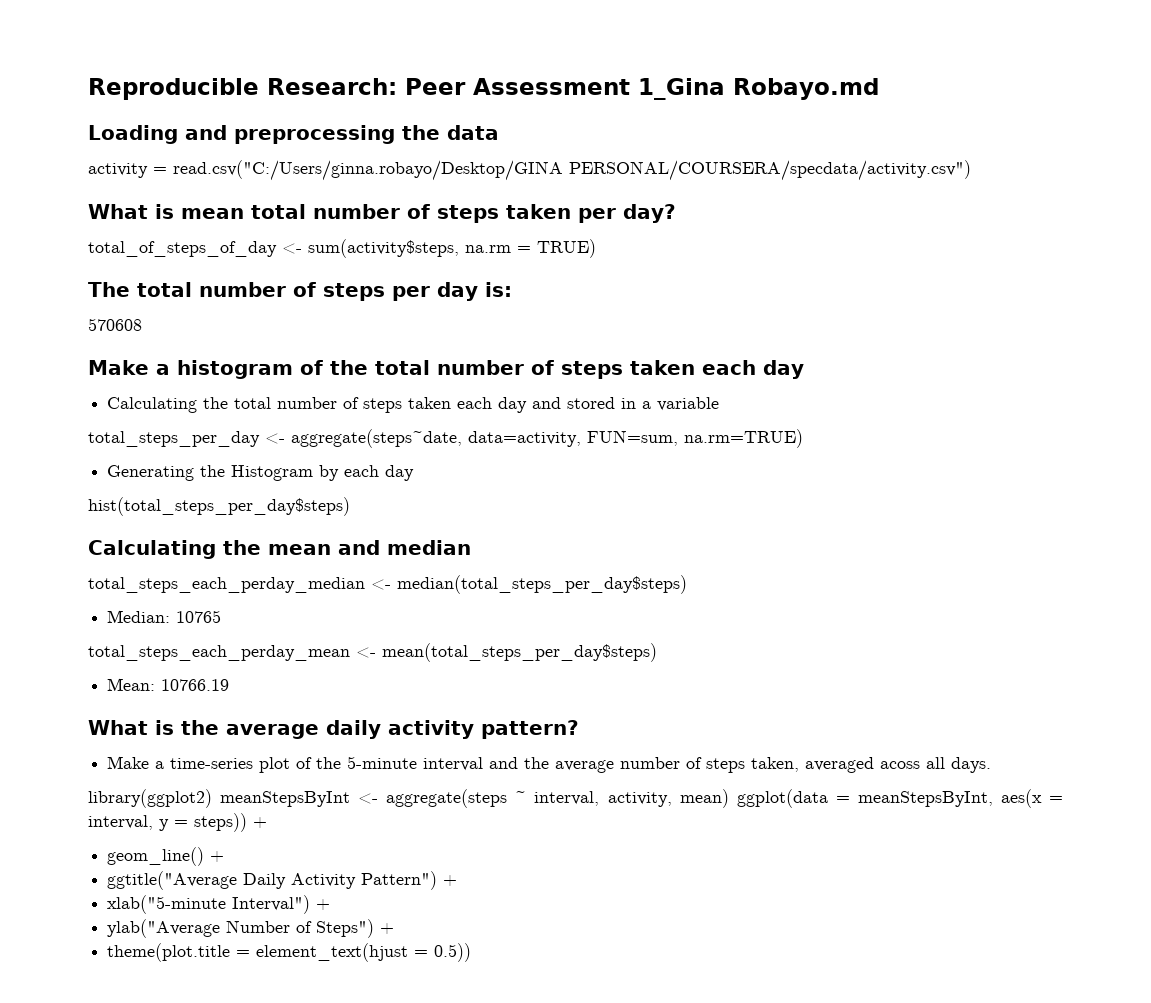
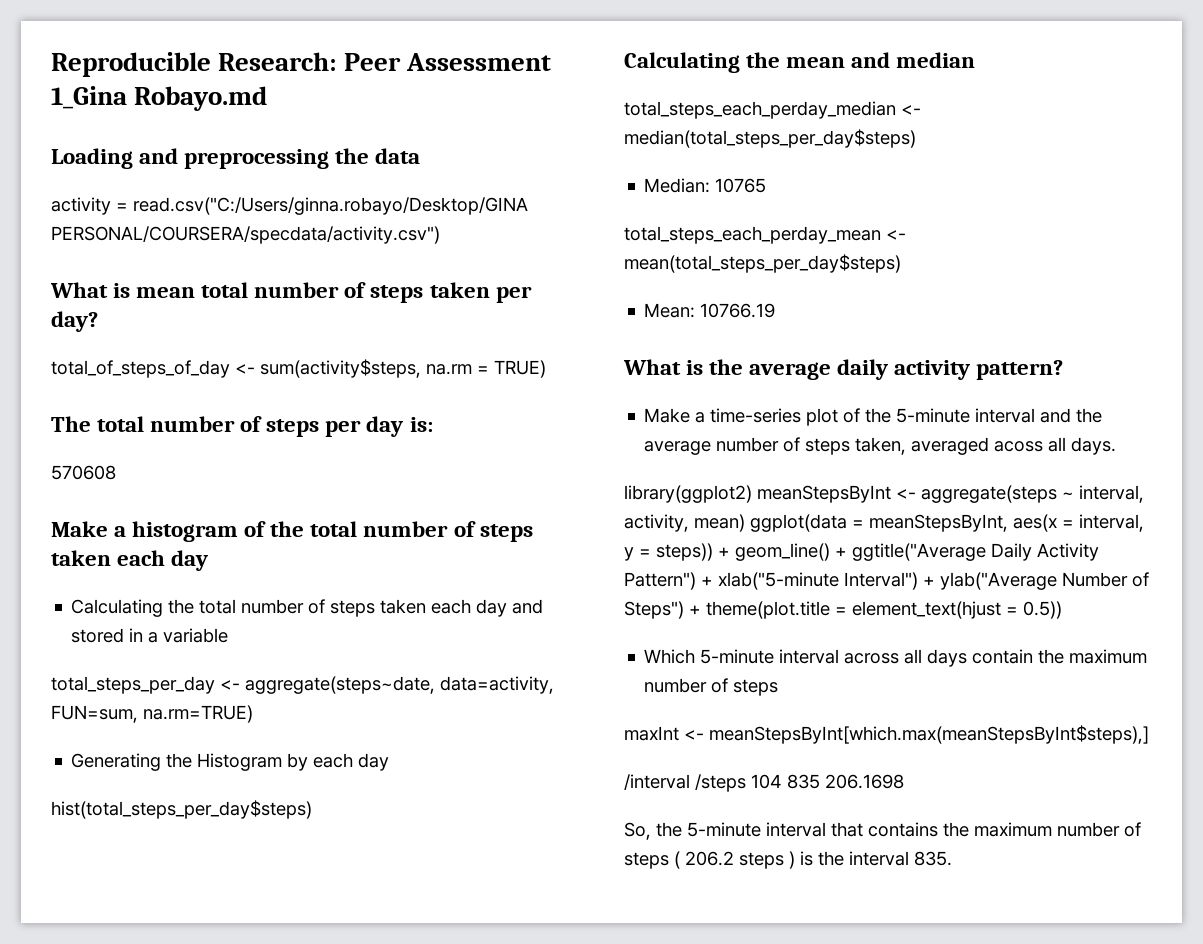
- library(ggplot2) meanStepsByInt <- aggregate(steps ~ interval, activity, mean) ggplot(data = meanStepsByInt, aes(x = interval, y = steps)) +
- geom_line() +
- ggtitle("Average Daily Activity Pattern") +
- xlab("5-minute Interval") +
- ylab("Average Number of Steps") +
- theme(plot.title = element_text(hjust = 0.5))
+ library(ggplot2) meanStepsByInt <- aggregate(steps ~ interval, activity, mean) ggplot(data = meanStepsByInt, aes(x = interval, y = steps)) + geom_line() + ggtitle("Average Daily Activity Pattern") + xlab("5-minute Interval") + ylab("Average Number of Steps") + theme(plot.title = element_text(hjust = 0.5))
+ Which 5-minute interval across all days contain the maximum number of steps
+ maxInt <- meanStepsByInt[which.max(meanStepsByInt$steps),]
+ /interval /steps 104 835 206.1698
+ So, the 5-minute interval that contains the maximum number of steps ( 206.2 steps ) is the interval 835.

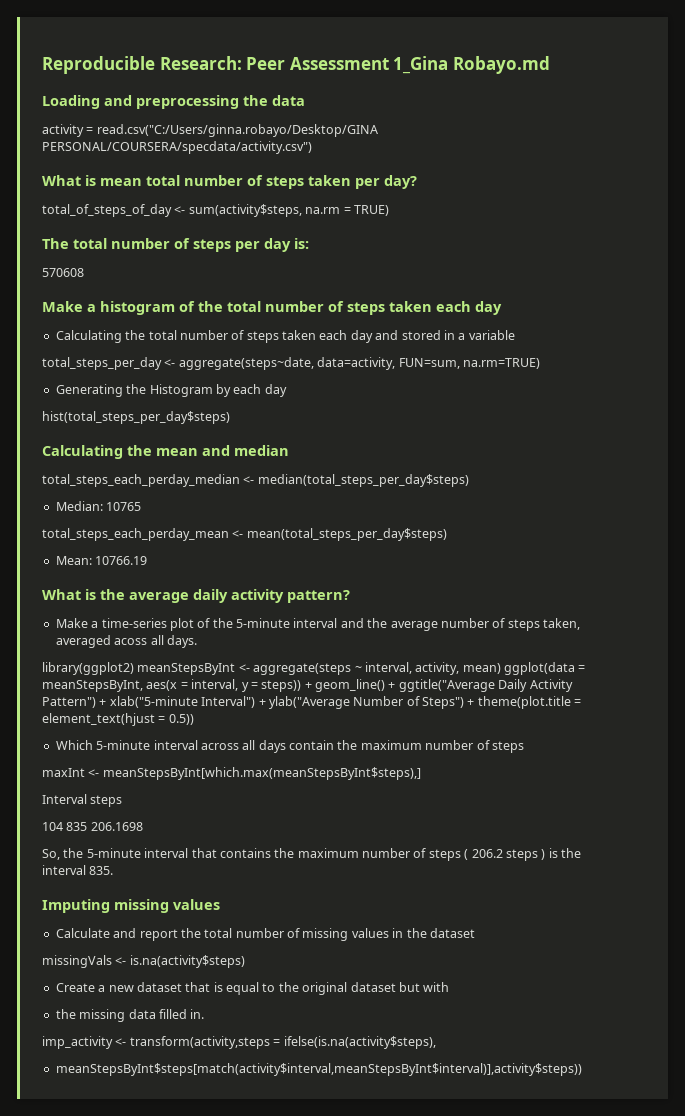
- /interval /steps 104 835 206.1698
+ Interval steps
+ 104 835 206.1698
+ Imputing missing values
+ Calculate and report the total number of missing values in the dataset
+ missingVals <- is.na(activity$steps)
+ Create a new dataset that is equal to the original dataset but with
+ the missing data filled in.
+ imp_activity <- transform(activity,steps = ifelse(is.na(activity$steps),
+ meanStepsByInt$steps[match(activity$interval,meanStepsByInt$interval)],activity$steps))

